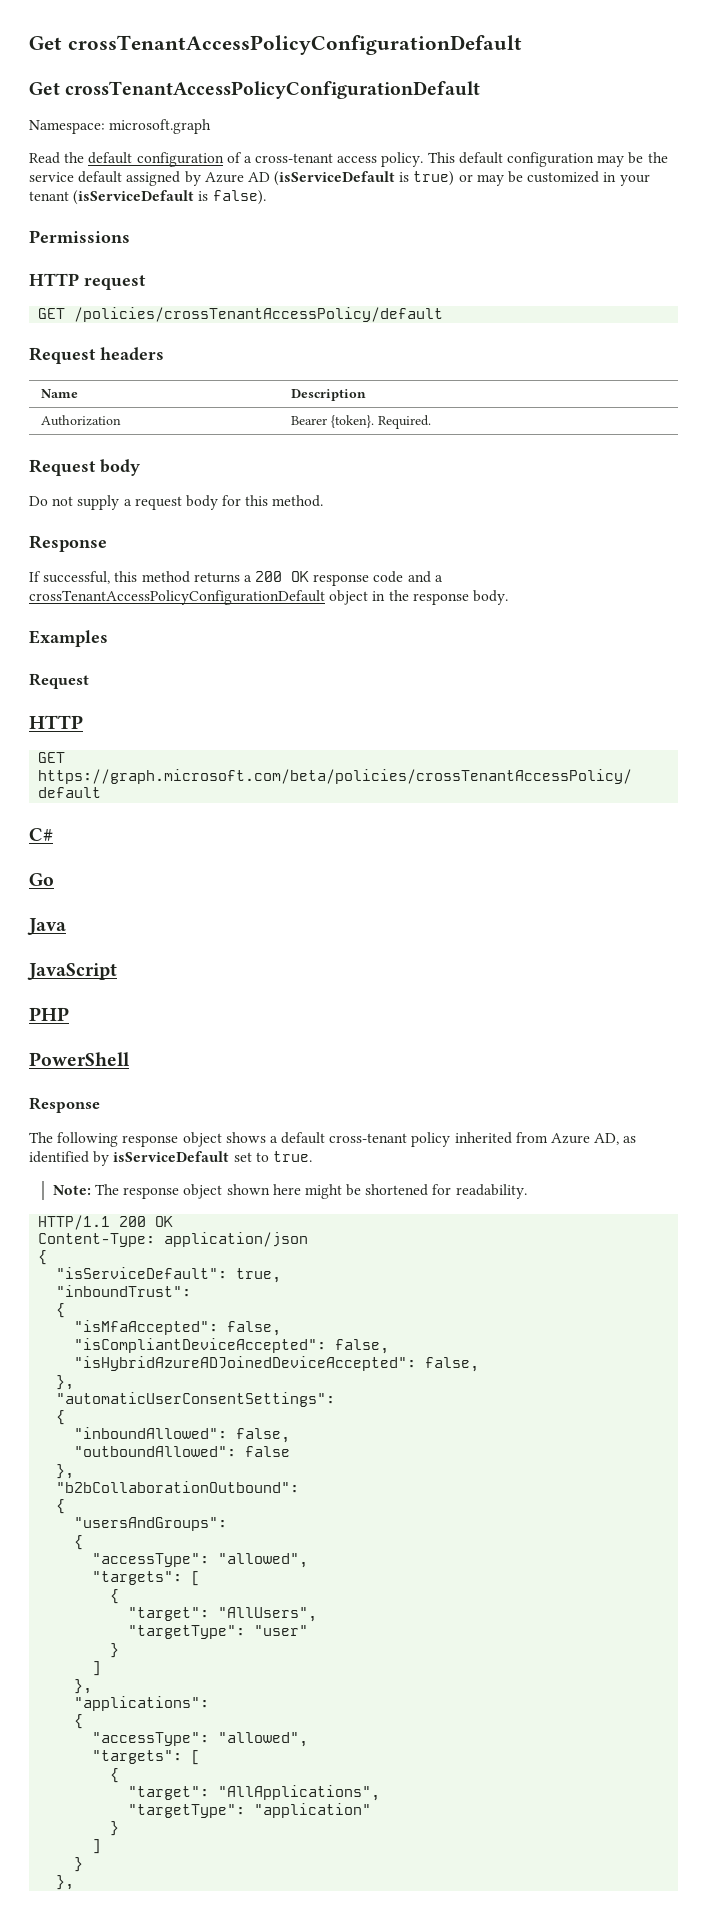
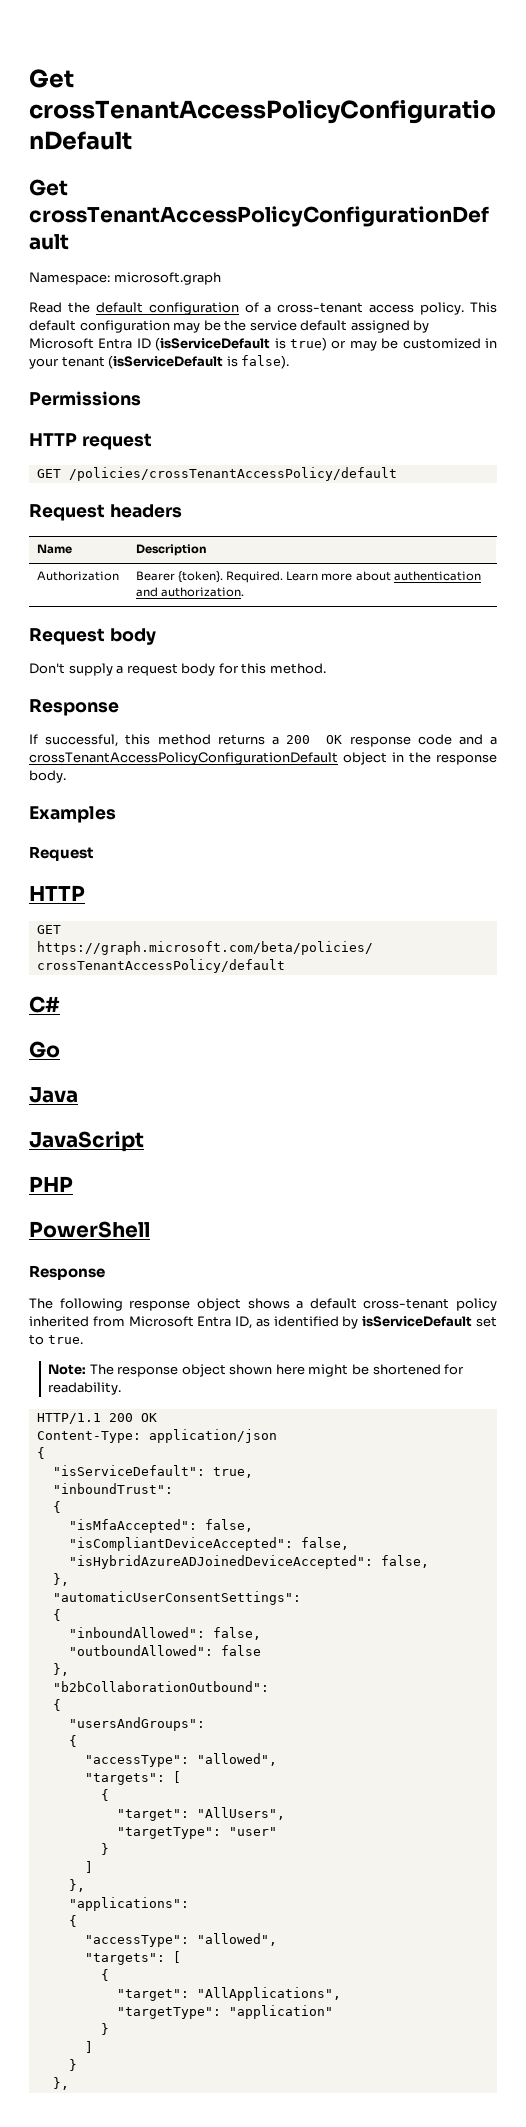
- This default configuration may be the service default assigned by Azure AD (isServiceDefault is true) or may be customized in your tenant (isServiceDefault is false).
+ This default configuration may be the service default assigned by Microsoft Entra ID (isServiceDefault is true) or may be customized in your tenant (isServiceDefault is false).
- Authorization | Bearer {token}. Required.
+ Authorization | Bearer {token}. Required. Learn more about authentication and authorization.
- Do not supply a request body for this method.
+ Don't supply a request body for this method.
- The following response object shows a default cross-tenant policy inherited from Azure AD, as identified by isServiceDefault set to true.
+ The following response object shows a default cross-tenant policy inherited from Microsoft Entra ID, as identified by isServiceDefault set to true.

